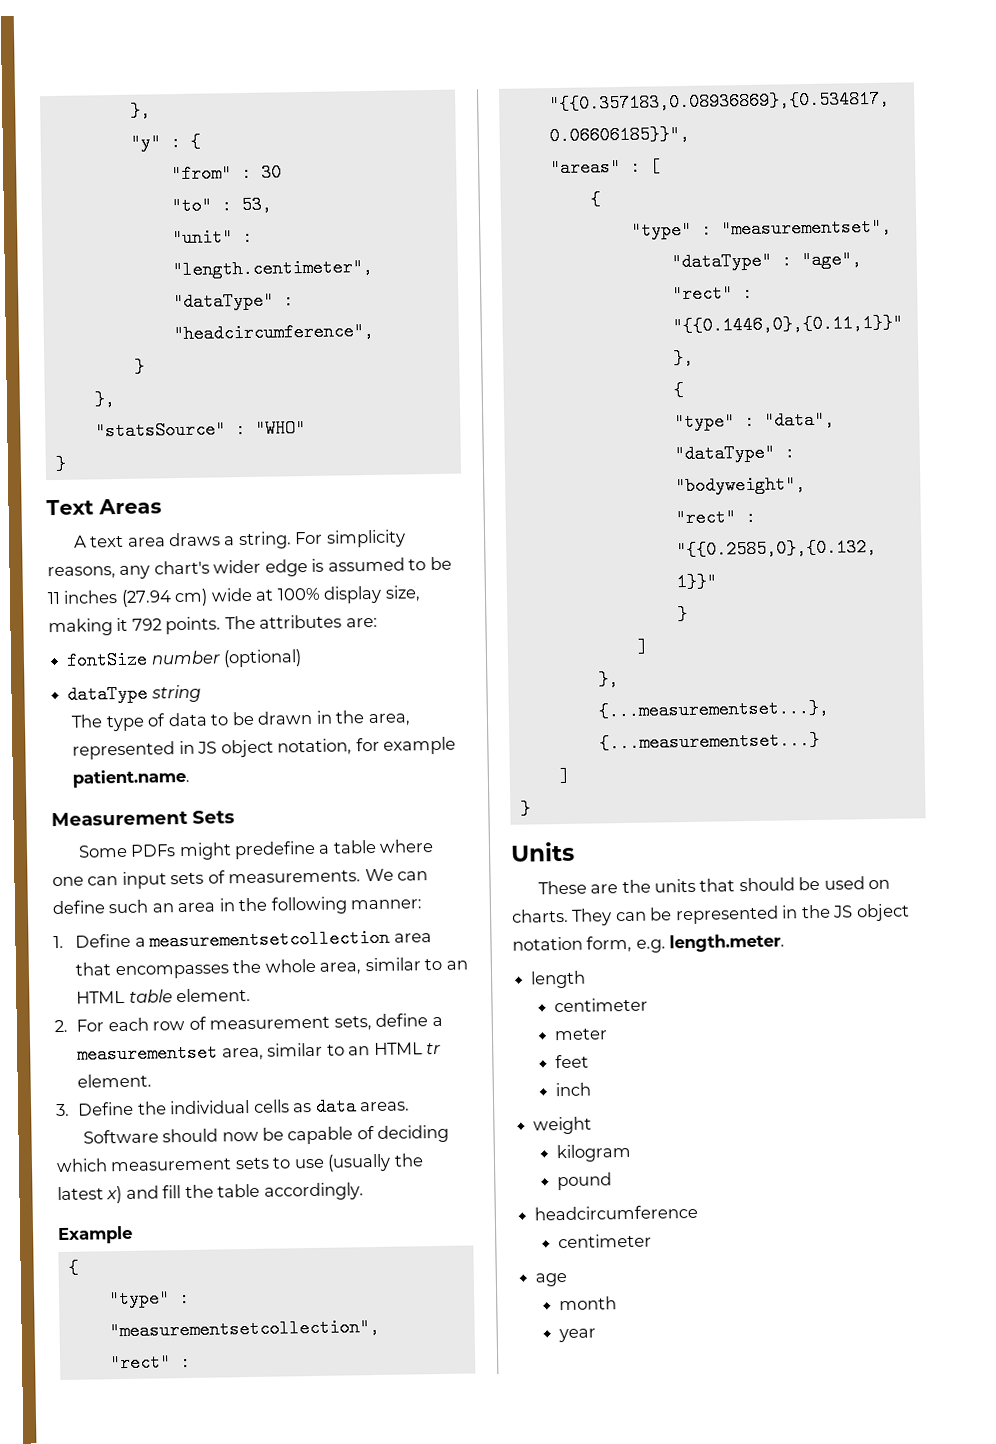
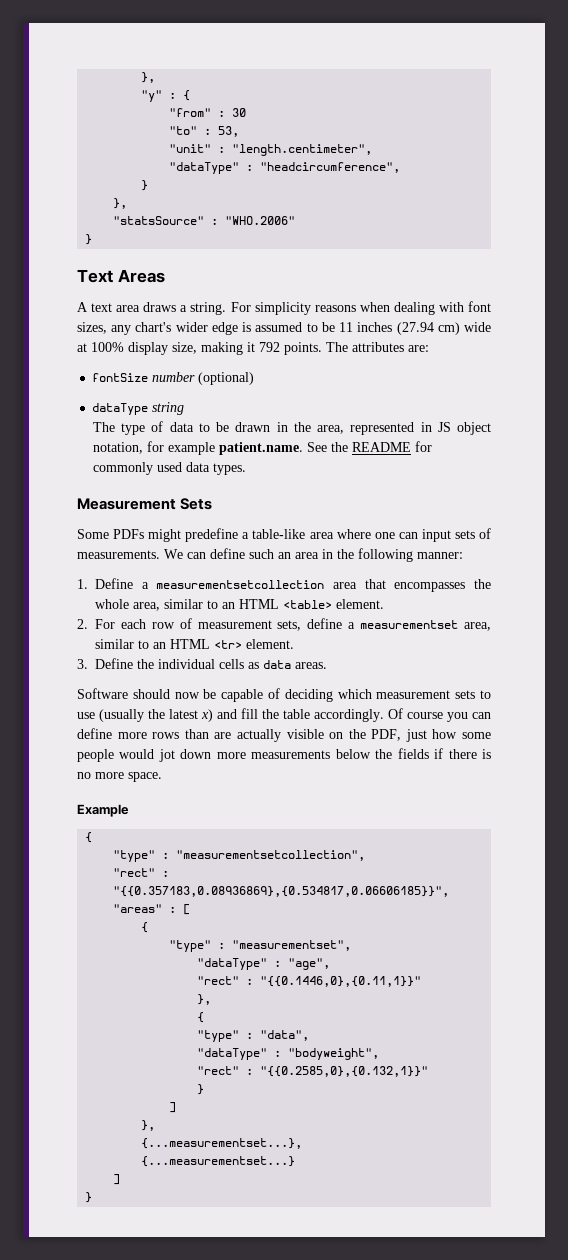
- "statsSource" : "WHO"
+ "statsSource" : "WHO.2006"
- For simplicity reasons, any chart's wider edge is assumed to be 11 inches (27.94 cm) wide at 100% display size, making it 792 points.
+ For simplicity reasons when dealing with font sizes, any chart's wider edge is assumed to be 11 inches (27.94 cm) wide at 100% display size, making it 792 points.
- The type of data to be drawn in the area, represented in JS object notation, for example patient.name.
+ The type of data to be drawn in the area, represented in JS object notation, for example patient.name. See the README for commonly used data types.
- Some PDFs might predefine a table where one can input sets of measurements.
+ Some PDFs might predefine a table-like area where one can input sets of measurements.
- 1. Define a measurementsetcollection area that encompasses the whole area, similar to an HTML table element.
+ 1. Define a measurementsetcollection area that encompasses the whole area, similar to an HTML <table> element.
- 2. For each row of measurement sets, define a measurementset area, similar to an HTML tr element.
+ 2. For each row of measurement sets, define a measurementset area, similar to an HTML <tr> element.
+ Of course you can define more rows than are actually visible on the PDF, just how some people would jot down more measurements below the fields if there is no more space.
- Units
- These are the units that should be used on charts. They can be represented in the JS object notation form, e.g. length.meter.
- length
- centimeter
- meter
- feet
- inch
- weight
- kilogram
- pound
- headcircumference
- centimeter
- age
- month
- year

